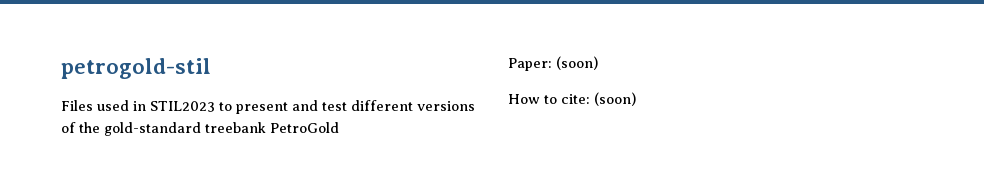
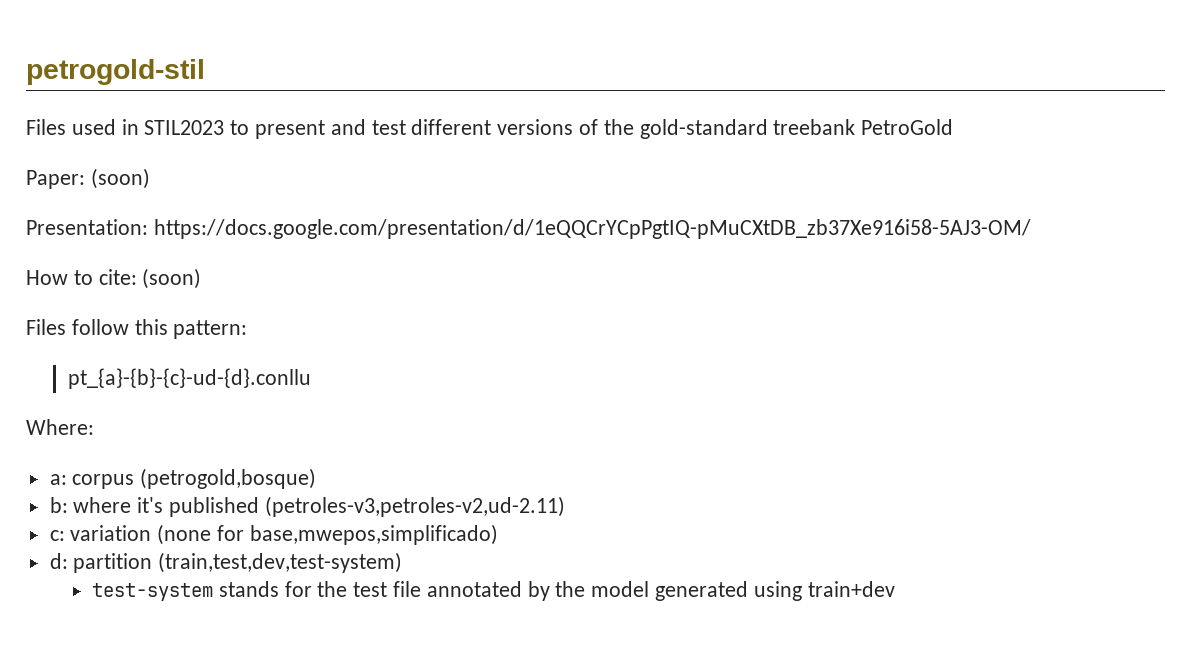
+ Presentation: https://docs.google.com/presentation/d/1eQQCrYCpPgtIQ-pMuCXtDB_zb37Xe916i58-5AJ3-OM/
+ Files follow this pattern:
+ pt_{a}-{b}-{c}-ud-{d}.conllu
+ Where:
+ a: corpus (petrogold,bosque)
+ b: where it's published (petroles-v3,petroles-v2,ud-2.11)
+ c: variation (none for base,mwepos,simplificado)
+ d: partition (train,test,dev,test-system)
+ test-system stands for the test file annotated by the model generated using train+dev

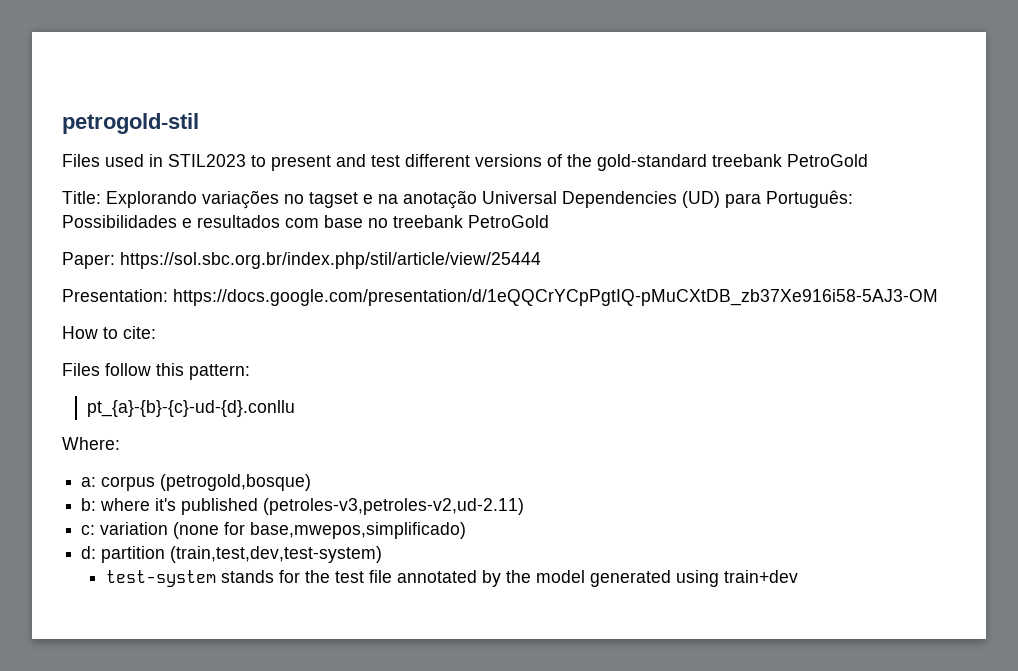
+ Title: Explorando variações no tagset e na anotação Universal Dependencies (UD) para Português: Possibilidades e resultados com base no treebank PetroGold
- Paper: (soon)
+ Paper: https://sol.sbc.org.br/index.php/stil/article/view/25444
- Presentation: https://docs.google.com/presentation/d/1eQQCrYCpPgtIQ-pMuCXtDB_zb37Xe916i58-5AJ3-OM/
+ Presentation: https://docs.google.com/presentation/d/1eQQCrYCpPgtIQ-pMuCXtDB_zb37Xe916i58-5AJ3-OM
- How to cite: (soon)
+ How to cite:

